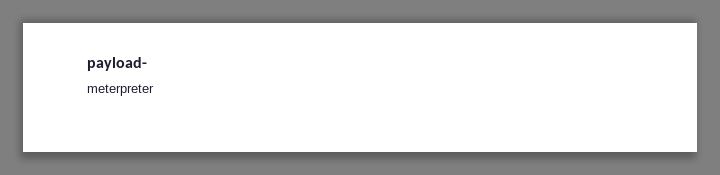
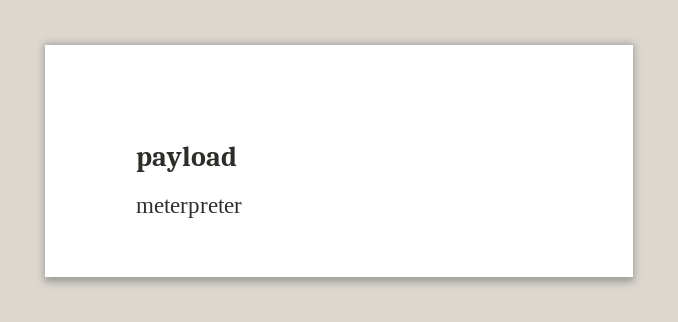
- payload-
+ payload

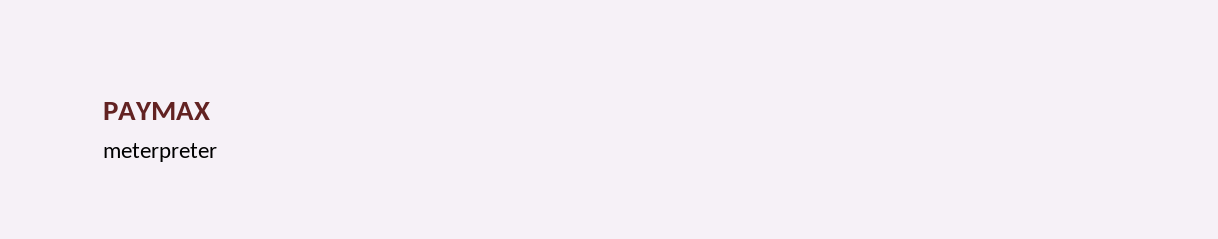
- payload
+ PAYMAX

